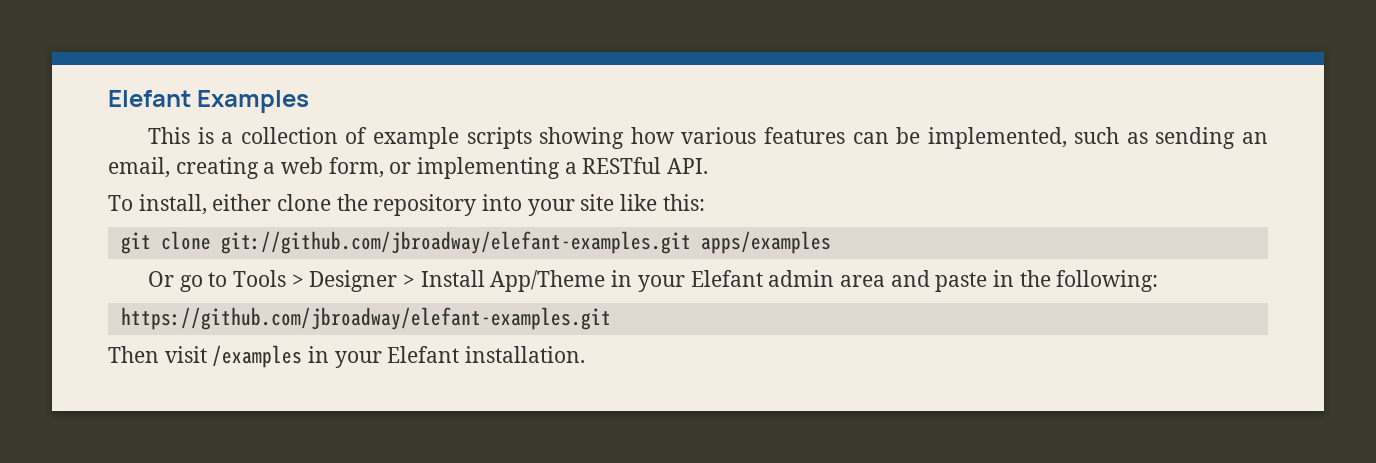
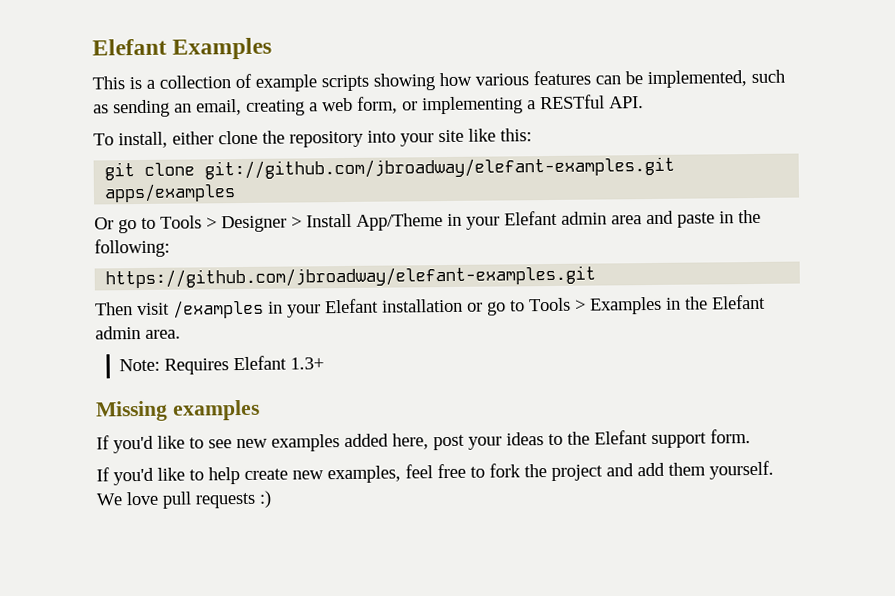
- Then visit /examples in your Elefant installation.
+ Then visit /examples in your Elefant installation or go to Tools > Examples in the Elefant admin area.
+ Note: Requires Elefant 1.3+
+ Missing examples
+ If you'd like to see new examples added here, post your ideas to the Elefant support form.
+ If you'd like to help create new examples, feel free to fork the project and add them yourself. We love pull requests :)

